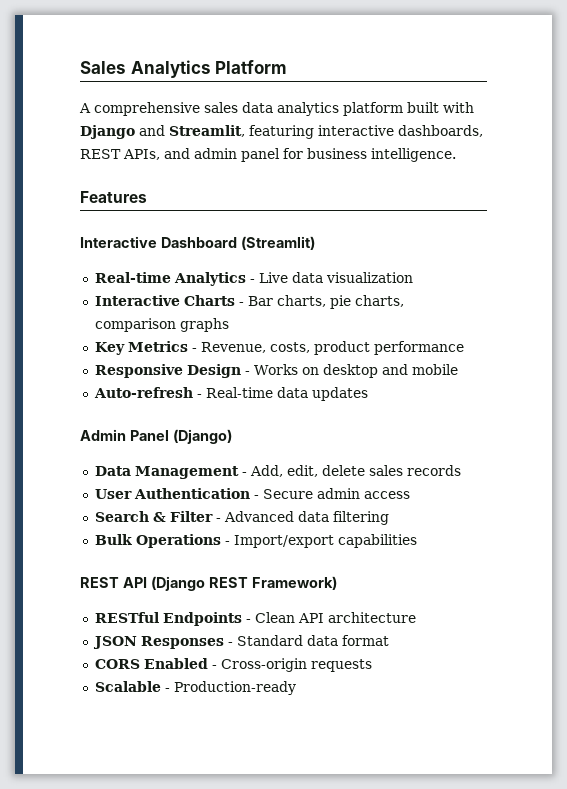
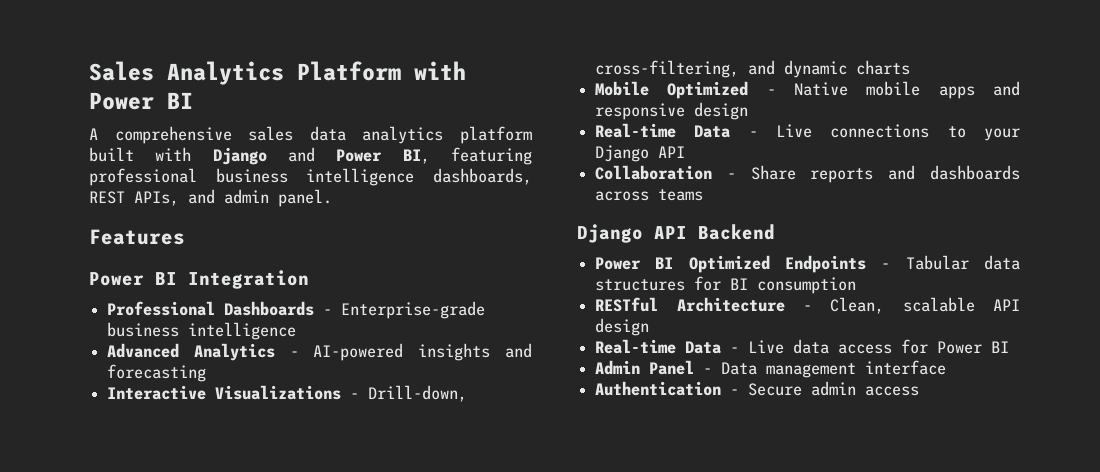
- Sales Analytics Platform
+ Sales Analytics Platform with Power BI
- A comprehensive sales data analytics platform built with Django and Streamlit, featuring interactive dashboards, REST APIs, and admin panel for business intelligence.
+ A comprehensive sales data analytics platform built with Django and Power BI, featuring professional business intelligence dashboards, REST APIs, and admin panel.
  Features
- Interactive Dashboard (Streamlit)
- Real-time Analytics - Live data visualization
- Interactive Charts - Bar charts, pie charts, comparison graphs
- Key Metrics - Revenue, costs, product performance
- Responsive Design - Works on desktop and mobile
- Auto-refresh - Real-time data updates
- Admin Panel (Django)
- Data Management - Add, edit, delete sales records
- User Authentication - Secure admin access
+ Power BI Integration
+ Professional Dashboards - Enterprise-grade business intelligence
+ Advanced Analytics - AI-powered insights and forecasting
+ Interactive Visualizations - Drill-down, cross-filtering, and dynamic charts
+ Mobile Optimized - Native mobile apps and responsive design
+ Real-time Data - Live connections to your Django API
+ Collaboration - Share reports and dashboards across teams
+ Django API Backend
+ Power BI Optimized Endpoints - Tabular data structures for BI consumption
+ RESTful Architecture - Clean, scalable API design
+ Real-time Data - Live data access for Power BI
+ Admin Panel - Data management interface
+ Authentication - Secure admin access
- Search & Filter - Advanced data filtering
- Bulk Operations - Import/export capabilities
- REST API (Django REST Framework)
- RESTful Endpoints - Clean API architecture
- JSON Responses - Standard data format
- CORS Enabled - Cross-origin requests
- Scalable - Production-ready

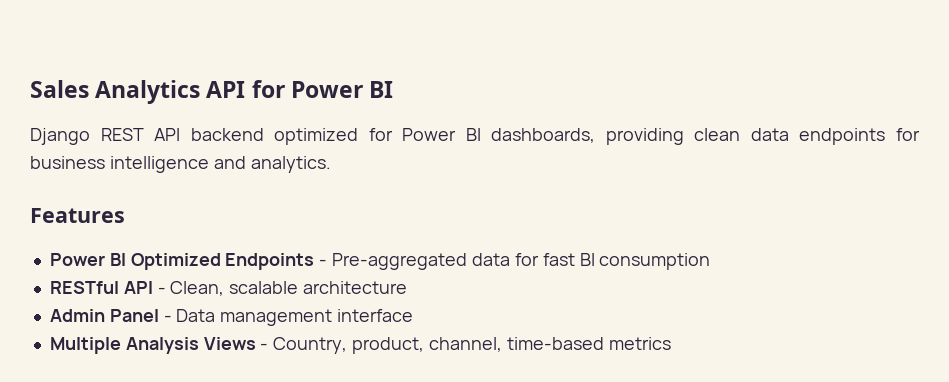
- Sales Analytics Platform with Power BI
- A comprehensive sales data analytics platform built with Django and Power BI, featuring professional business intelligence dashboards, REST APIs, and admin panel.
+ Sales Analytics API for Power BI
+ Django REST API backend optimized for Power BI dashboards, providing clean data endpoints for business intelligence and analytics.
  Features
- Power BI Integration
- Professional Dashboards - Enterprise-grade business intelligence
- Advanced Analytics - AI-powered insights and forecasting
- Interactive Visualizations - Drill-down, cross-filtering, and dynamic charts
- Mobile Optimized - Native mobile apps and responsive design
- Real-time Data - Live connections to your Django API
- Collaboration - Share reports and dashboards across teams
- Django API Backend
- Power BI Optimized Endpoints - Tabular data structures for BI consumption
+ Power BI Optimized Endpoints - Pre-aggregated data for fast BI consumption
- RESTful Architecture - Clean, scalable API design
- Real-time Data - Live data access for Power BI
+ RESTful API - Clean, scalable architecture
- Authentication - Secure admin access
+ Multiple Analysis Views - Country, product, channel, time-based metrics

